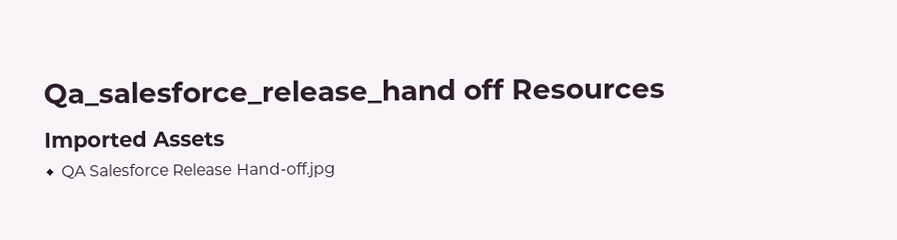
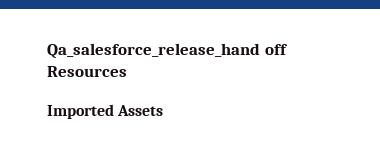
- QA Salesforce Release Hand-off.jpg

